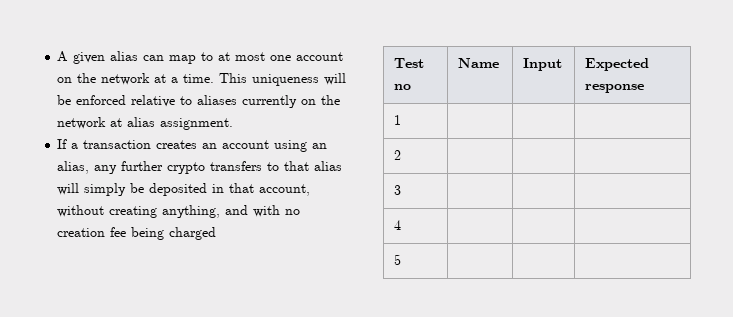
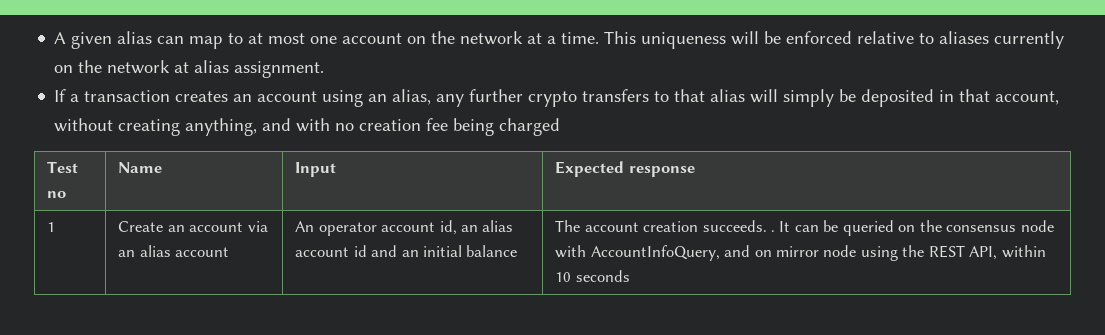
- 2 | | |
- 3 | | |
- 4 | | |
- 5 | | |
+ Create an account via an alias account | An operator account id, an alias account id and an initial balance | The account creation succeeds. . It can be queried on the consensus node with AccountInfoQuery, and on mirror node using the REST API, within 10 seconds

